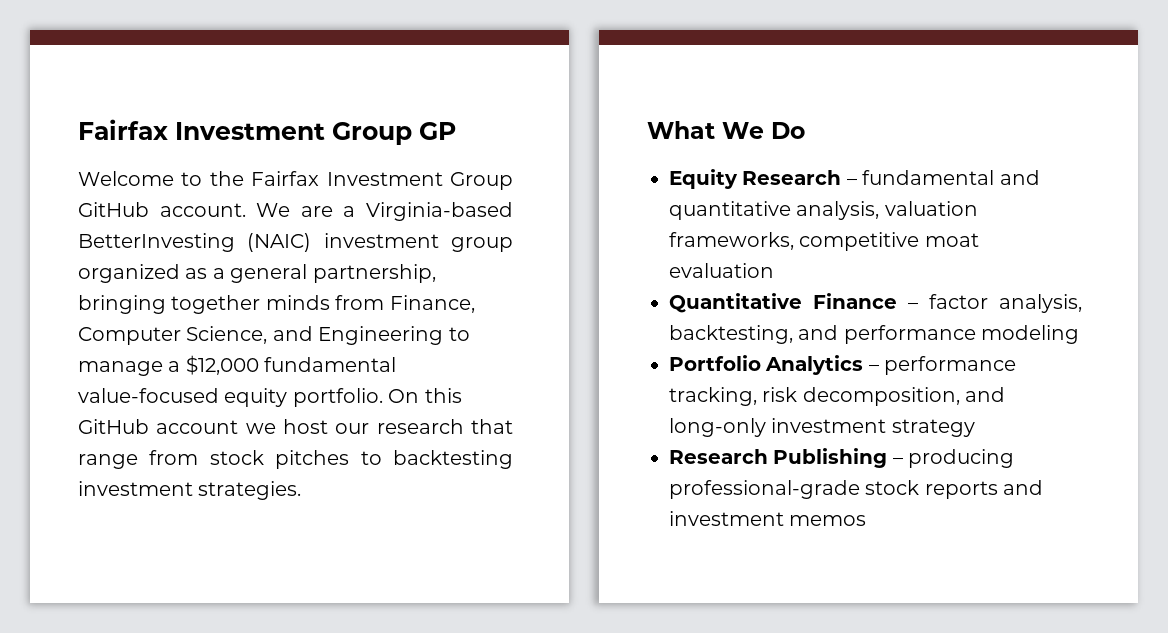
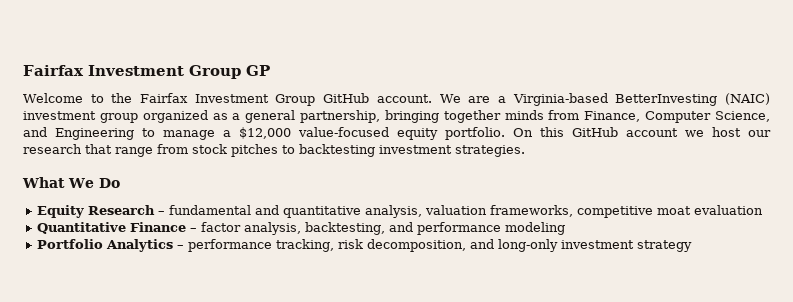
- We are a Virginia-based BetterInvesting (NAIC) investment group organized as a general partnership, bringing together minds from Finance, Computer Science, and Engineering to manage a $12,000 fundamental value-focused equity portfolio.
+ We are a Virginia-based BetterInvesting (NAIC) investment group organized as a general partnership, bringing together minds from Finance, Computer Science, and Engineering to manage a $12,000 value-focused equity portfolio.
- Research Publishing – producing professional-grade stock reports and investment memos

